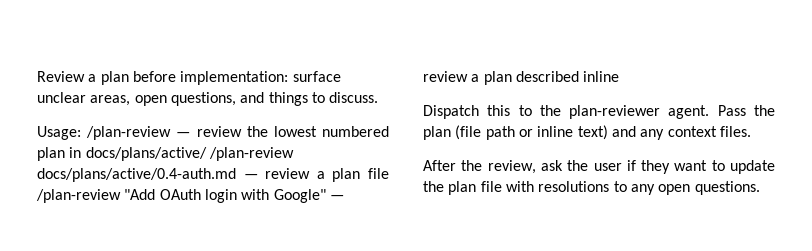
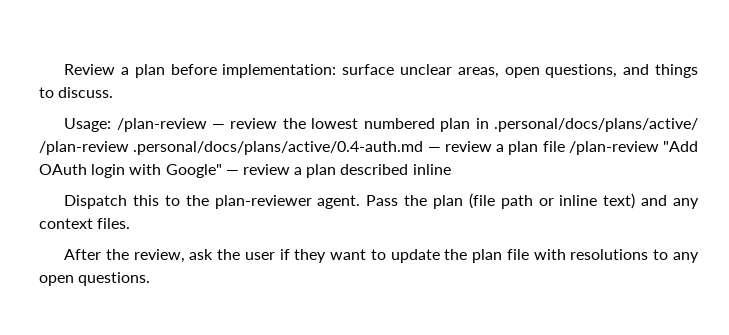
- Usage: /plan-review — review the lowest numbered plan in docs/plans/active/ /plan-review docs/plans/active/0.4-auth.md — review a plan file /plan-review "Add OAuth login with Google" — review a plan described inline
+ Usage: /plan-review — review the lowest numbered plan in .personal/docs/plans/active/ /plan-review .personal/docs/plans/active/0.4-auth.md — review a plan file /plan-review "Add OAuth login with Google" — review a plan described inline

